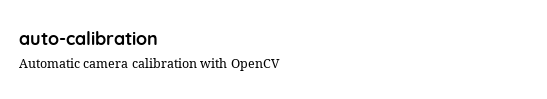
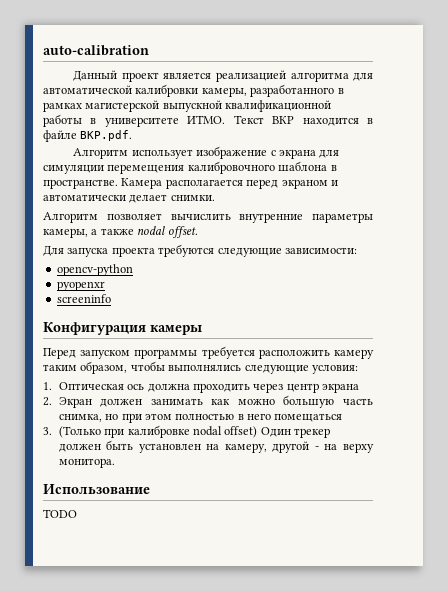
- Automatic camera calibration with OpenCV
+ Данный проект является реализацией алгоритма для автоматической калибровки камеры, разработанного в рамках магистерской выпускной квалификационной работы в университете ИТМО. Текст ВКР находится в файле ВКР.pdf.
+ Алгоритм использует изображение с экрана для симуляции перемещения калибровочного шаблона в пространстве. Камера располагается перед экраном и автоматически делает снимки.
+ Алгоритм позволяет вычислить внутренние параметры камеры, а также nodal offset.
+ Для запуска проекта требуются следующие зависимости:
+ opencv-python
+ pyopenxr
+ screeninfo
+ Конфигурация камеры
+ Перед запуском программы требуется расположить камеру таким образом, чтобы выполнялись следующие условия:
+ 1. Оптическая ось должна проходить через центр экрана
+ 2. Экран должен занимать как можно большую часть снимка, но при этом полностью в него помещаться
+ 3. (Только при калибровке nodal offset) Один трекер должен быть установлен на камеру, другой - на верху монитора.
+ Использование
+ TODO

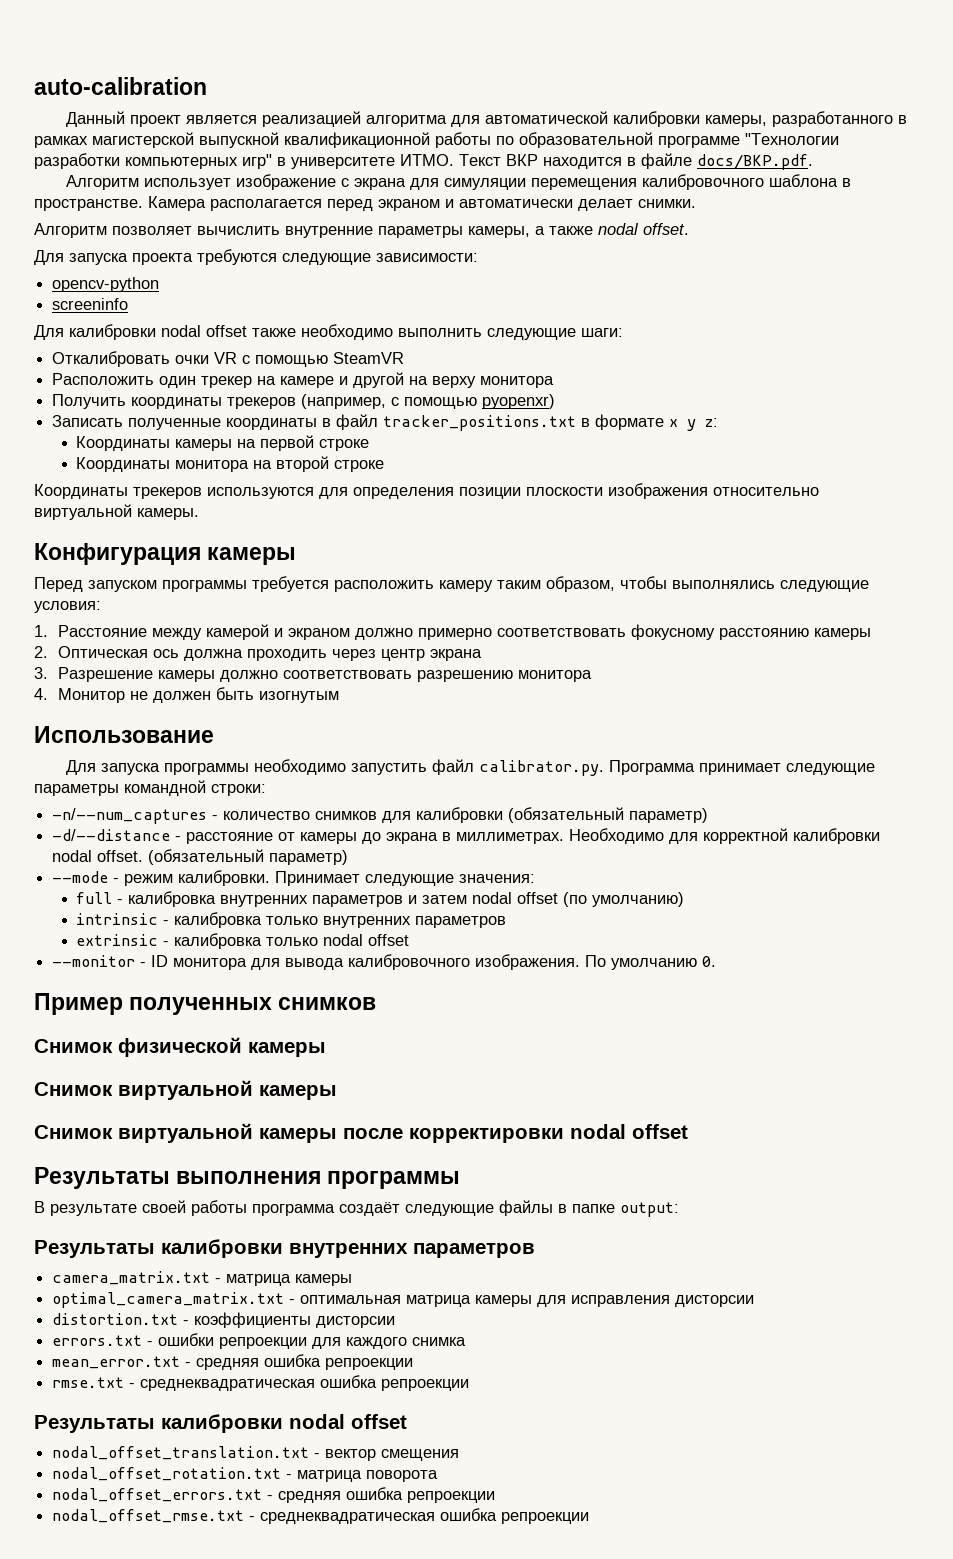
- Данный проект является реализацией алгоритма для автоматической калибровки камеры, разработанного в рамках магистерской выпускной квалификационной работы в университете ИТМО.
+ Данный проект является реализацией алгоритма для автоматической калибровки камеры, разработанного в рамках магистерской выпускной квалификационной работы по образовательной программе "Технологии разработки компьютерных игр" в университете ИТМО.
- Текст ВКР находится в файле ВКР.pdf.
+ Текст ВКР находится в файле docs/ВКР.pdf.
- pyopenxr
  screeninfo
+ Для калибровки nodal offset также необходимо выполнить следующие шаги:
+ Откалибровать очки VR с помощью SteamVR
+ Расположить один трекер на камере и другой на верху монитора
+ Получить координаты трекеров (например, с помощью pyopenxr)
+ Записать полученные координаты в файл tracker_positions.txt в формате x y z:
+ Координаты камеры на первой строке
+ Координаты монитора на второй строке
+ Координаты трекеров используются для определения позиции плоскости изображения относительно виртуальной камеры.
- 1. Оптическая ось должна проходить через центр экрана
+ 1. Расстояние между камерой и экраном должно примерно соответствовать фокусному расстоянию камеры
+ 2. Оптическая ось должна проходить через центр экрана
- 2. Экран должен занимать как можно большую часть снимка, но при этом полностью в него помещаться
- 3. (Только при калибровке nodal offset) Один трекер должен быть установлен на камеру, другой - на верху монитора.
+ 3. Разрешение камеры должно соответствовать разрешению монитора
+ 4. Монитор не должен быть изогнутым
  Использование
- TODO
+ Для запуска программы необходимо запустить файл calibrator.py. Программа принимает следующие параметры командной строки:
+ -n/--num_captures - количество снимков для калибровки (обязательный параметр)
+ -d/--distance - расстояние от камеры до экрана в миллиметрах. Необходимо для корректной калибровки nodal offset. (обязательный параметр)
+ --mode - режим калибровки. Принимает следующие значения:
+ full - калибровка внутренних параметров и затем nodal offset (по умолчанию)
+ intrinsic - калибровка только внутренних параметров
+ extrinsic - калибровка только nodal offset
+ --monitor - ID монитора для вывода калибровочного изображения. По умолчанию 0.
+ Пример полученных снимков
+ Снимок физической камеры
+ Снимок виртуальной камеры
+ Снимок виртуальной камеры после корректировки nodal offset
+ Результаты выполнения программы
+ В результате своей работы программа создаёт следующие файлы в папке output:
+ Результаты калибровки внутренних параметров
+ camera_matrix.txt - матрица камеры
+ optimal_camera_matrix.txt - оптимальная матрица камеры для исправления дисторсии
+ distortion.txt - коэффициенты дисторсии
+ errors.txt - ошибки репроекции для каждого снимка
+ mean_error.txt - средняя ошибка репроекции
+ rmse.txt - среднеквадратическая ошибка репроекции
+ Результаты калибровки nodal offset
+ nodal_offset_translation.txt - вектор смещения
+ nodal_offset_rotation.txt - матрица поворота
+ nodal_offset_errors.txt - средняя ошибка репроекции
+ nodal_offset_rmse.txt - среднеквадратическая ошибка репроекции

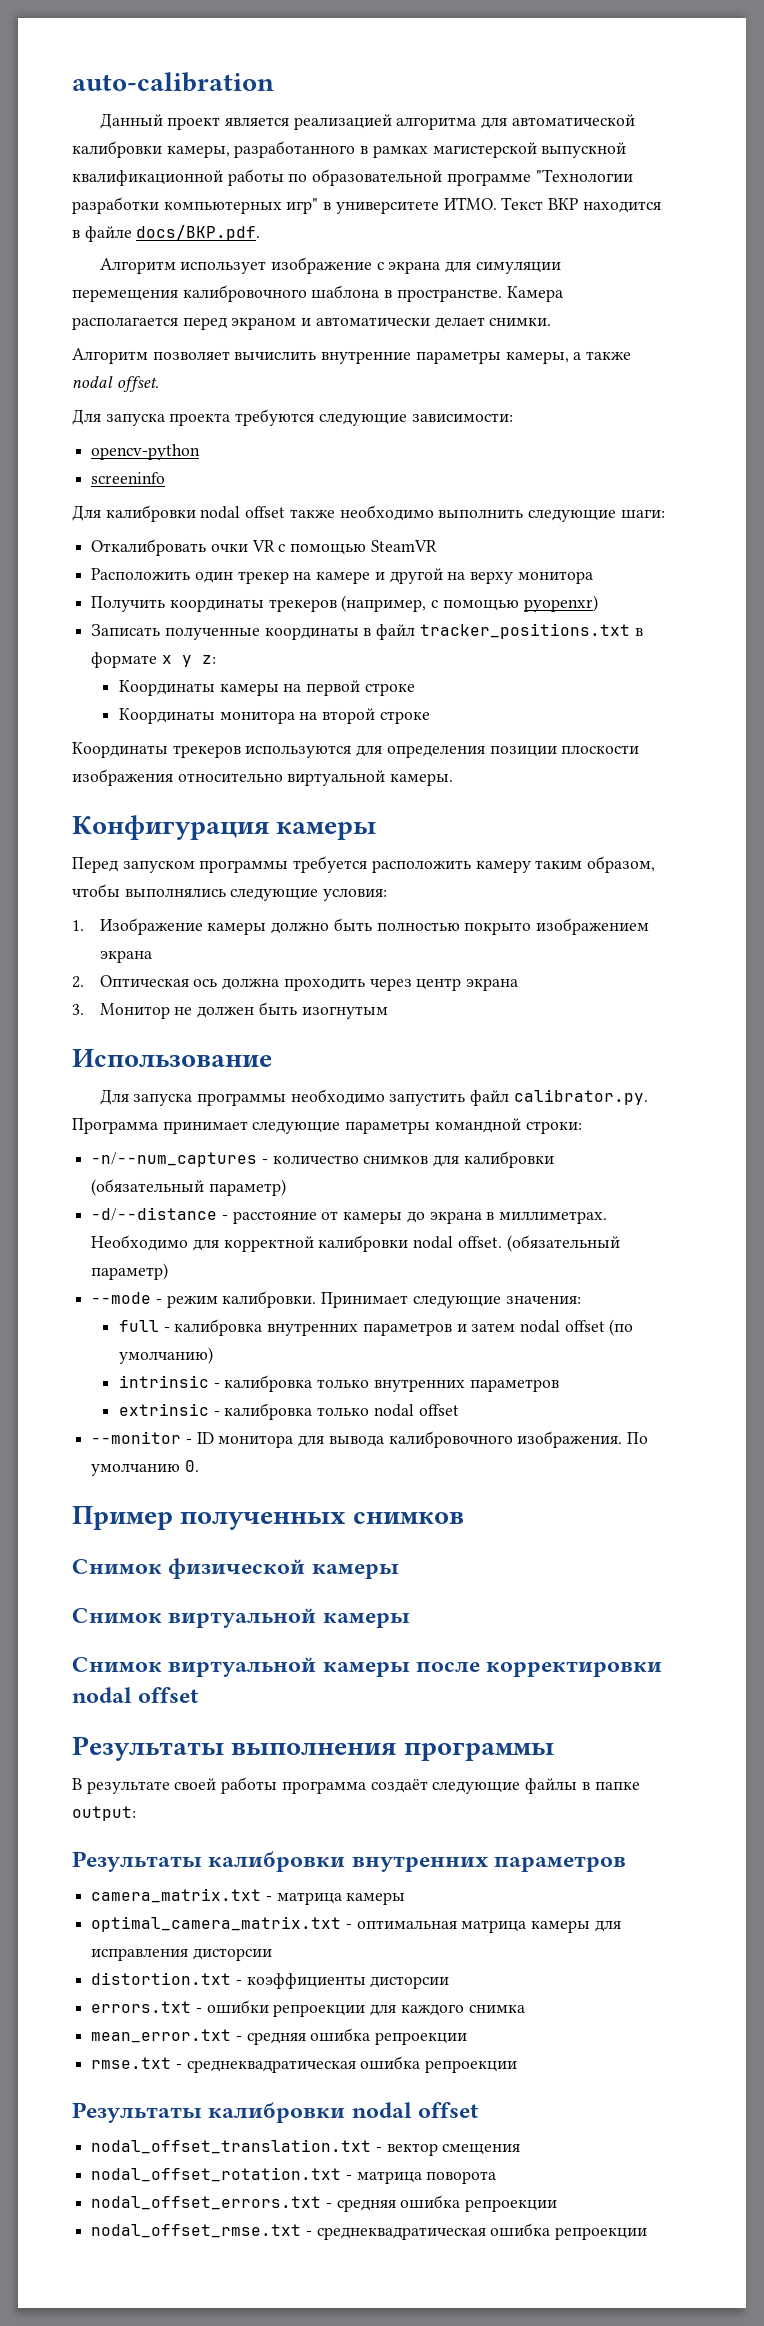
- 1. Расстояние между камерой и экраном должно примерно соответствовать фокусному расстоянию камеры
+ 1. Изображение камеры должно быть полностью покрыто изображением экрана
- 3. Разрешение камеры должно соответствовать разрешению монитора
- 4. Монитор не должен быть изогнутым
+ 3. Монитор не должен быть изогнутым

